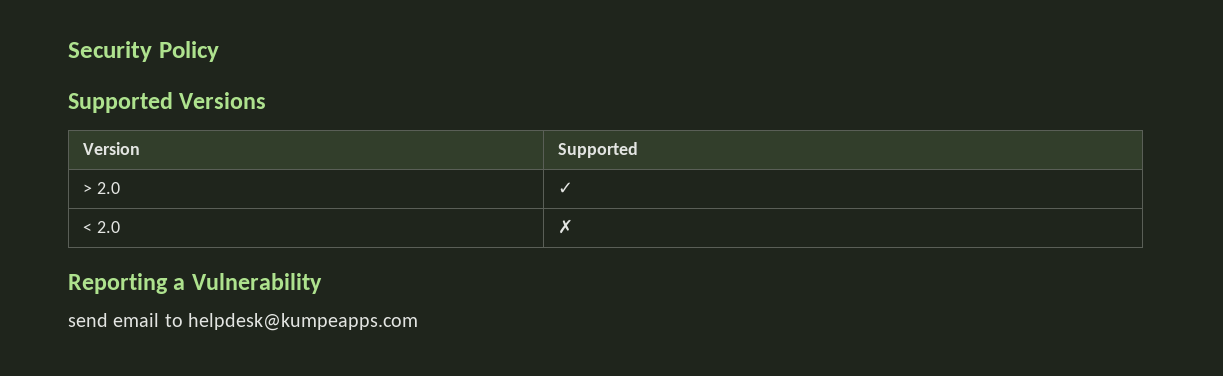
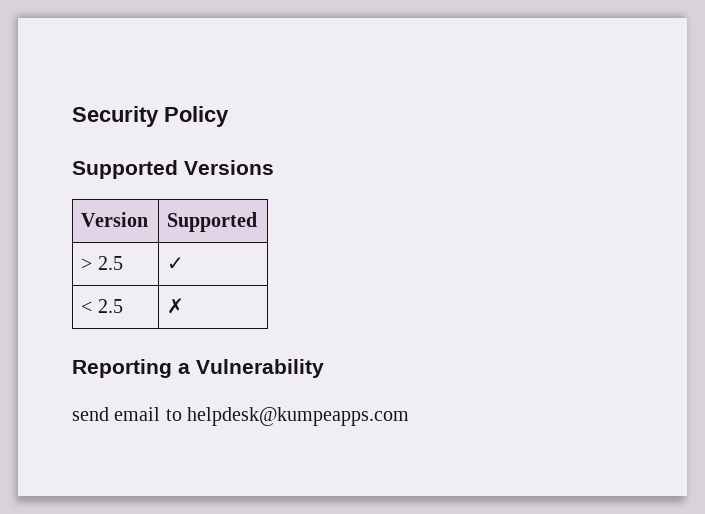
- > 2.0 | ✓
+ > 2.5 | ✓
- < 2.0 | ✗
+ < 2.5 | ✗

